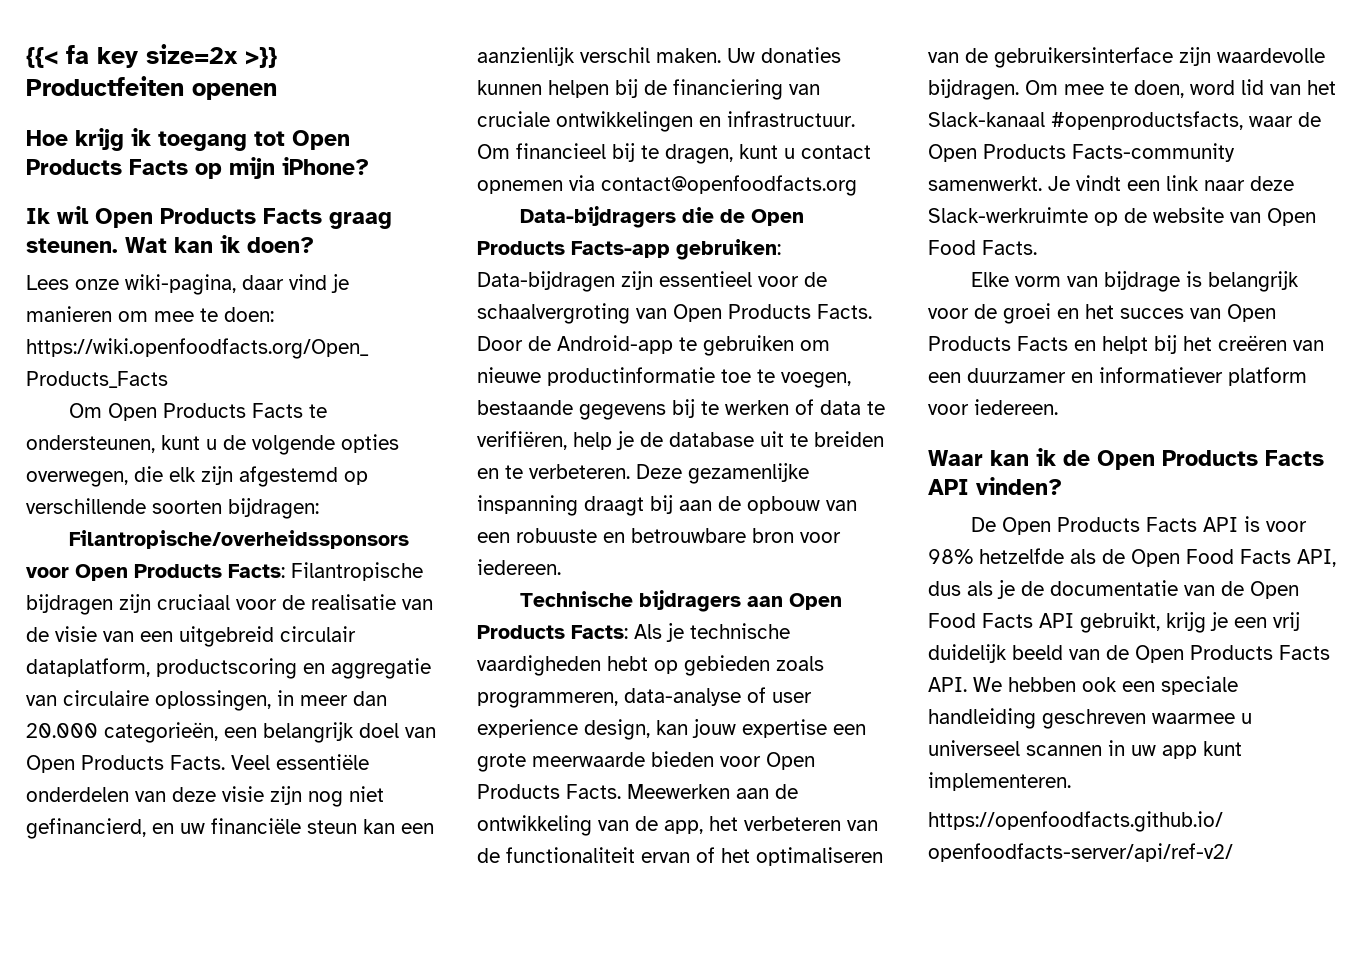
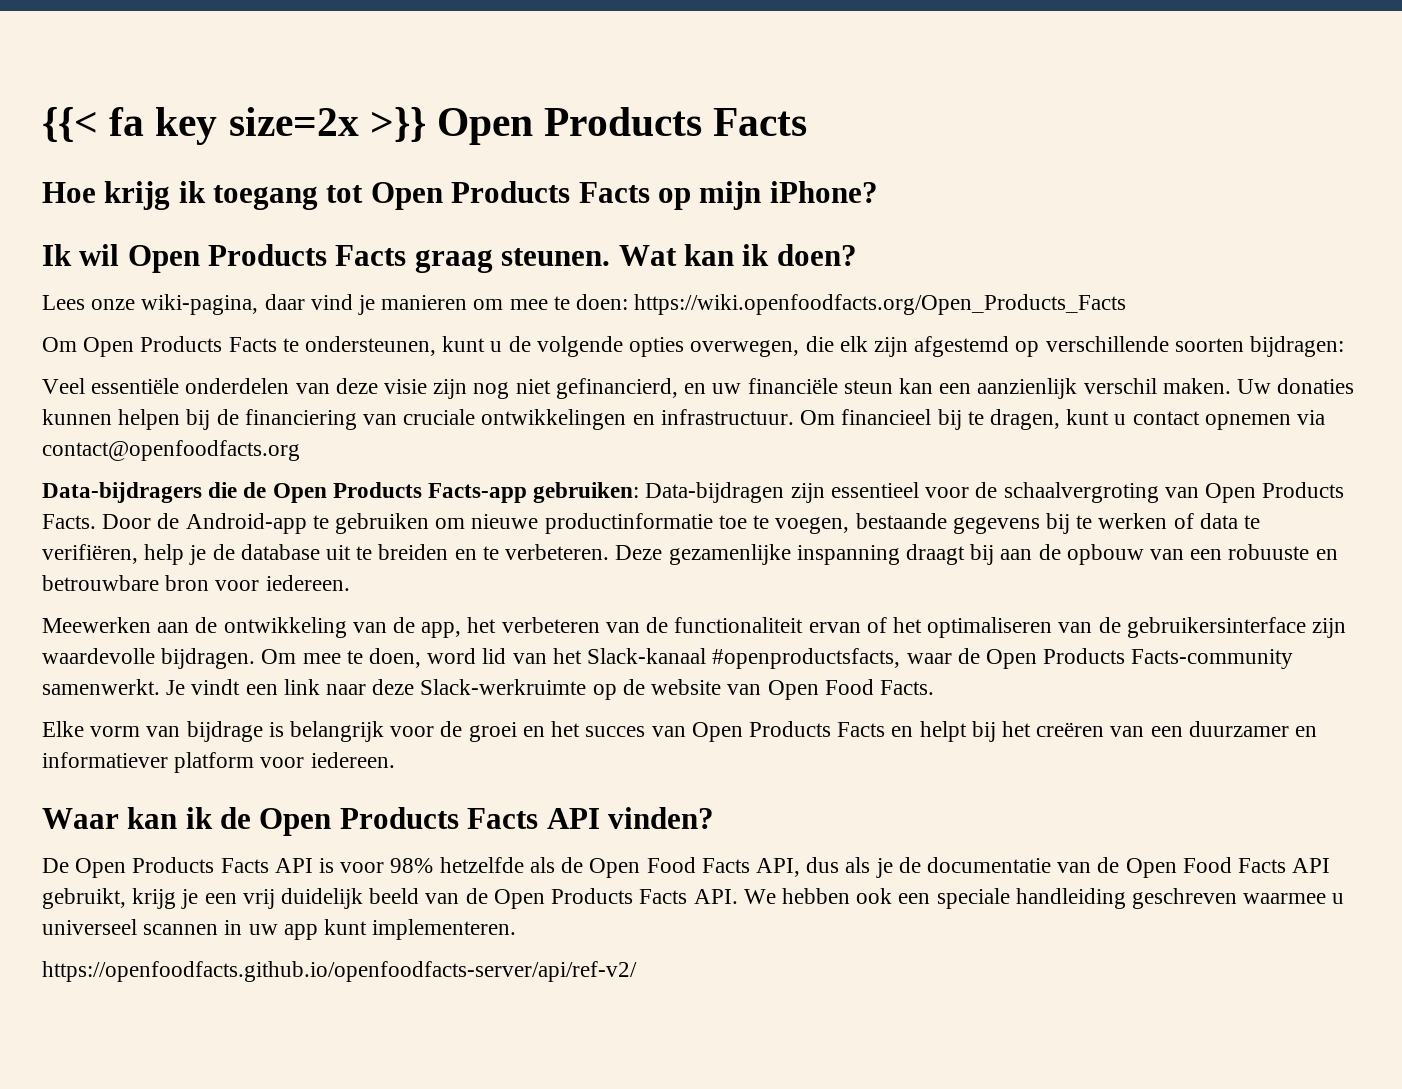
- {{< fa key size=2x >}} Productfeiten openen
+ {{< fa key size=2x >}} Open Products Facts
- Filantropische/overheidssponsors voor Open Products Facts: Filantropische bijdragen zijn cruciaal voor de realisatie van de visie van een uitgebreid circulair dataplatform, productscoring en aggregatie van circulaire oplossingen, in meer dan 20.000 categorieën, een belangrijk doel van Open Products Facts.
- Technische bijdragers aan Open Products Facts: Als je technische vaardigheden hebt op gebieden zoals programmeren, data-analyse of user experience design, kan jouw expertise een grote meerwaarde bieden voor Open Products Facts.

